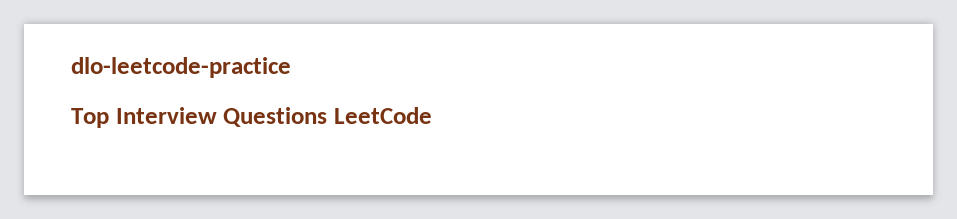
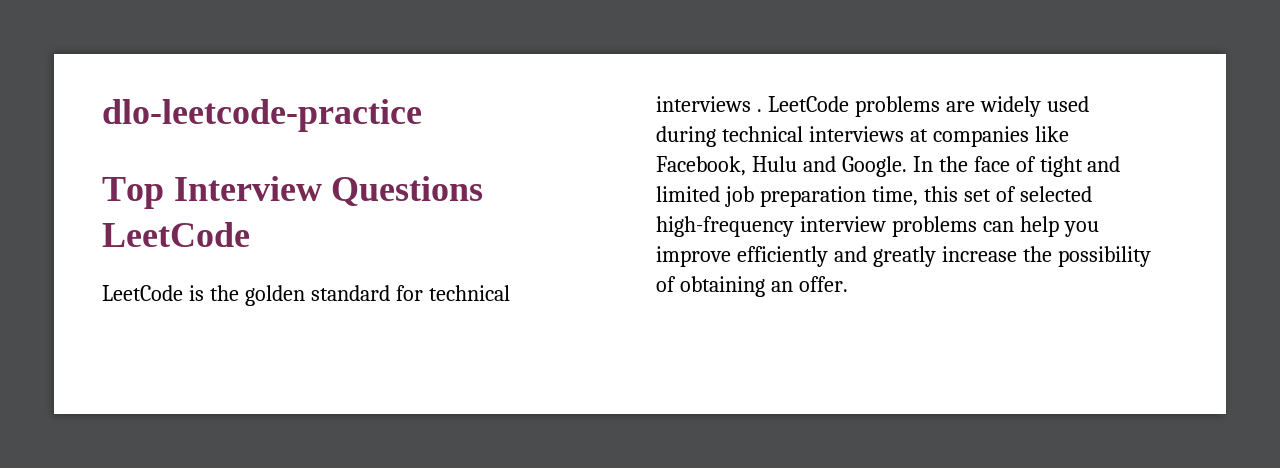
+ LeetCode is the golden standard for technical interviews . LeetCode problems are widely used during technical interviews at companies like Facebook, Hulu and Google. In the face of tight and limited job preparation time, this set of selected high-frequency interview problems can help you improve efficiently and greatly increase the possibility of obtaining an offer.

